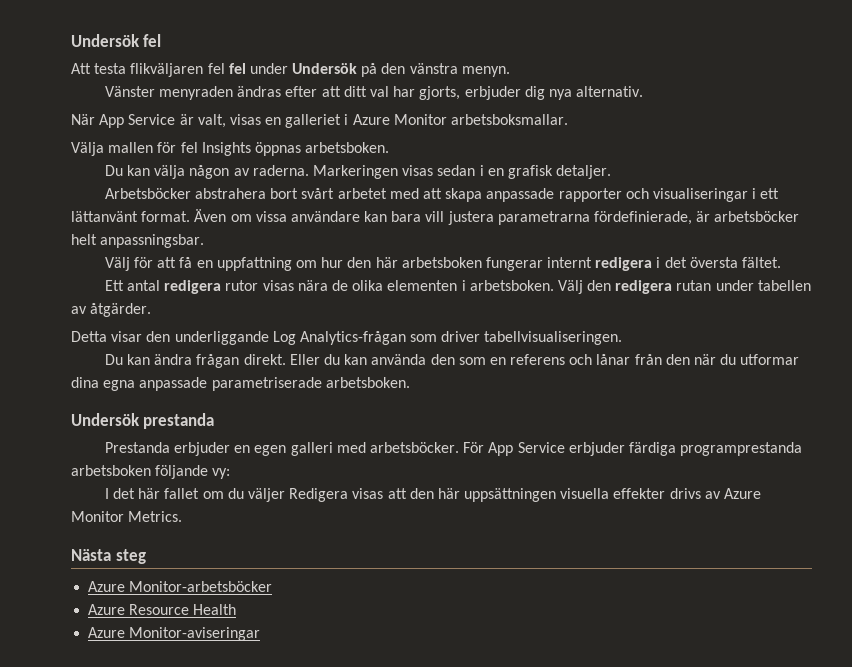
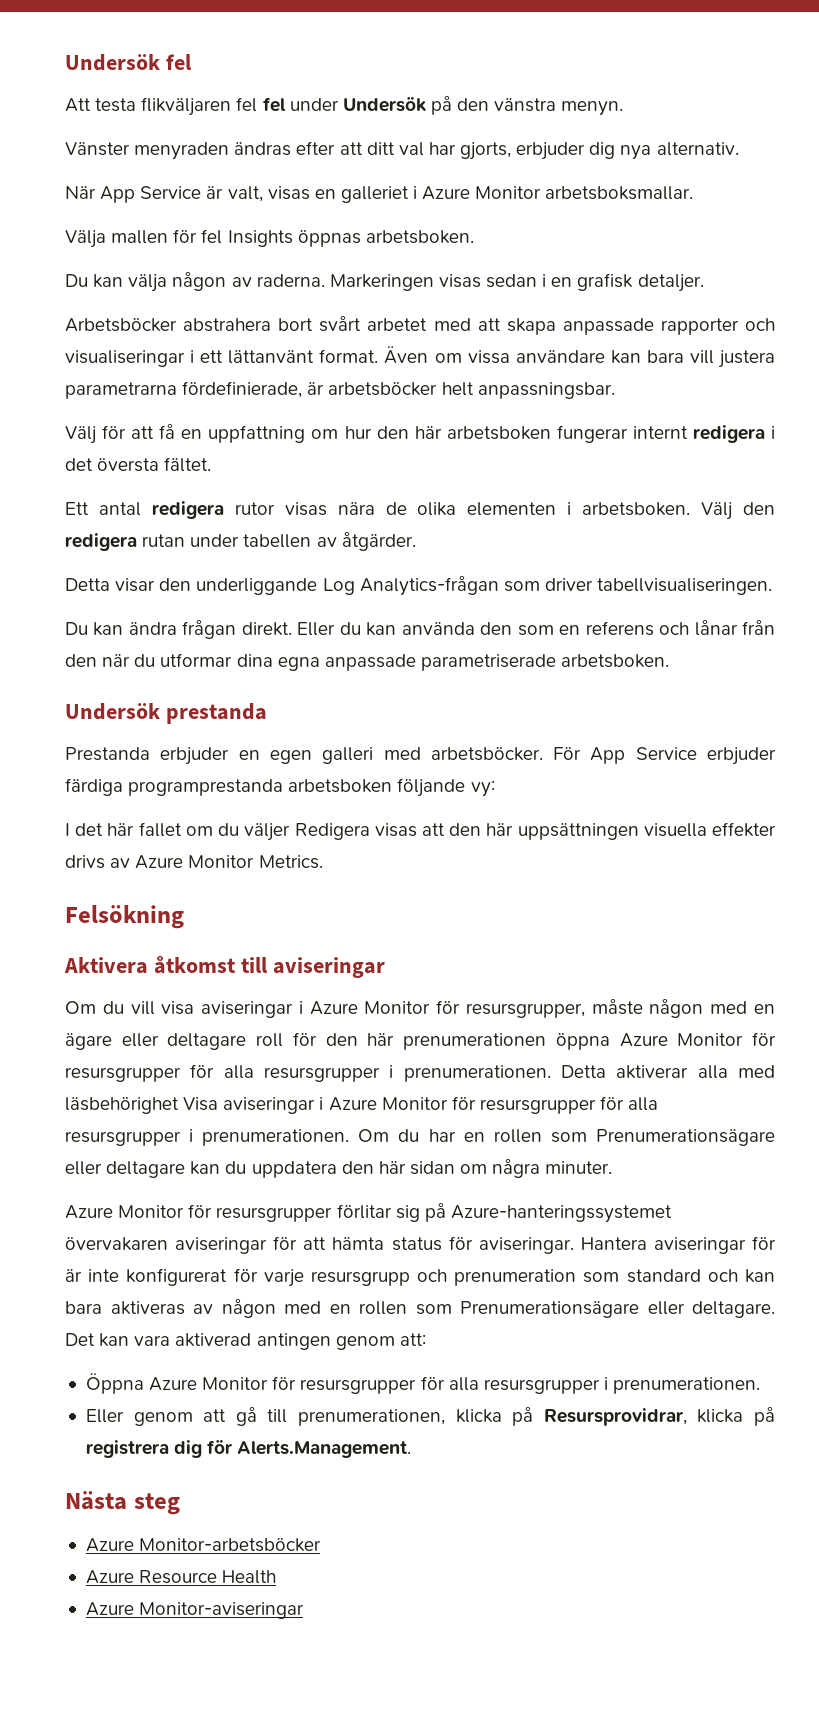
+ Felsökning
+ Aktivera åtkomst till aviseringar
+ Om du vill visa aviseringar i Azure Monitor för resursgrupper, måste någon med en ägare eller deltagare roll för den här prenumerationen öppna Azure Monitor för resursgrupper för alla resursgrupper i prenumerationen. Detta aktiverar alla med läsbehörighet Visa aviseringar i Azure Monitor för resursgrupper för alla resursgrupper i prenumerationen. Om du har en rollen som Prenumerationsägare eller deltagare kan du uppdatera den här sidan om några minuter.
+ Azure Monitor för resursgrupper förlitar sig på Azure-hanteringssystemet övervakaren aviseringar för att hämta status för aviseringar. Hantera aviseringar för är inte konfigurerat för varje resursgrupp och prenumeration som standard och kan bara aktiveras av någon med en rollen som Prenumerationsägare eller deltagare. Det kan vara aktiverad antingen genom att:
+ Öppna Azure Monitor för resursgrupper för alla resursgrupper i prenumerationen.
+ Eller genom att gå till prenumerationen, klicka på Resursprovidrar, klicka på registrera dig för Alerts.Management.

